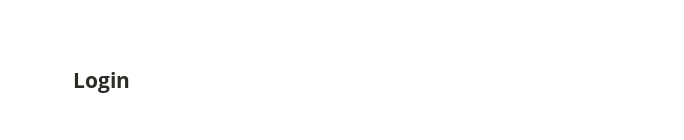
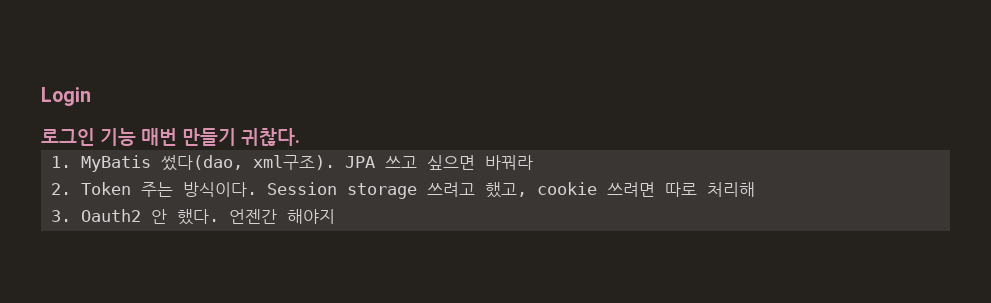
+ 로그인 기능 매번 만들기 귀찮다.
+ 1. MyBatis 썼다(dao, xml구조). JPA 쓰고 싶으면 바꿔라
+ 2. Token 주는 방식이다. Session storage 쓰려고 했고, cookie 쓰려면 따로 처리해
+ 3. Oauth2 안 했다. 언젠간 해야지

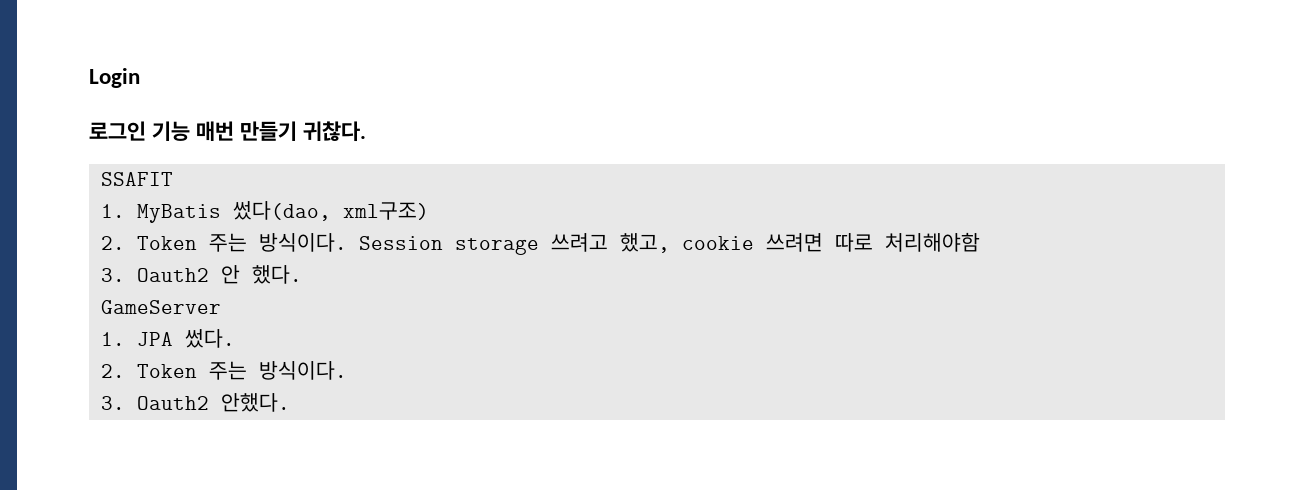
+ SSAFIT
- 1. MyBatis 썼다(dao, xml구조). JPA 쓰고 싶으면 바꿔라
+ 1. MyBatis 썼다(dao, xml구조)
- Session storage 쓰려고 했고, cookie 쓰려면 따로 처리해
+ Session storage 쓰려고 했고, cookie 쓰려면 따로 처리해야함
- 3. Oauth2 안 했다. 언젠간 해야지
+ 3. Oauth2 안 했다.
+ GameServer
+ 1. JPA 썼다.
+ 2. Token 주는 방식이다.
+ 3. Oauth2 안했다.

